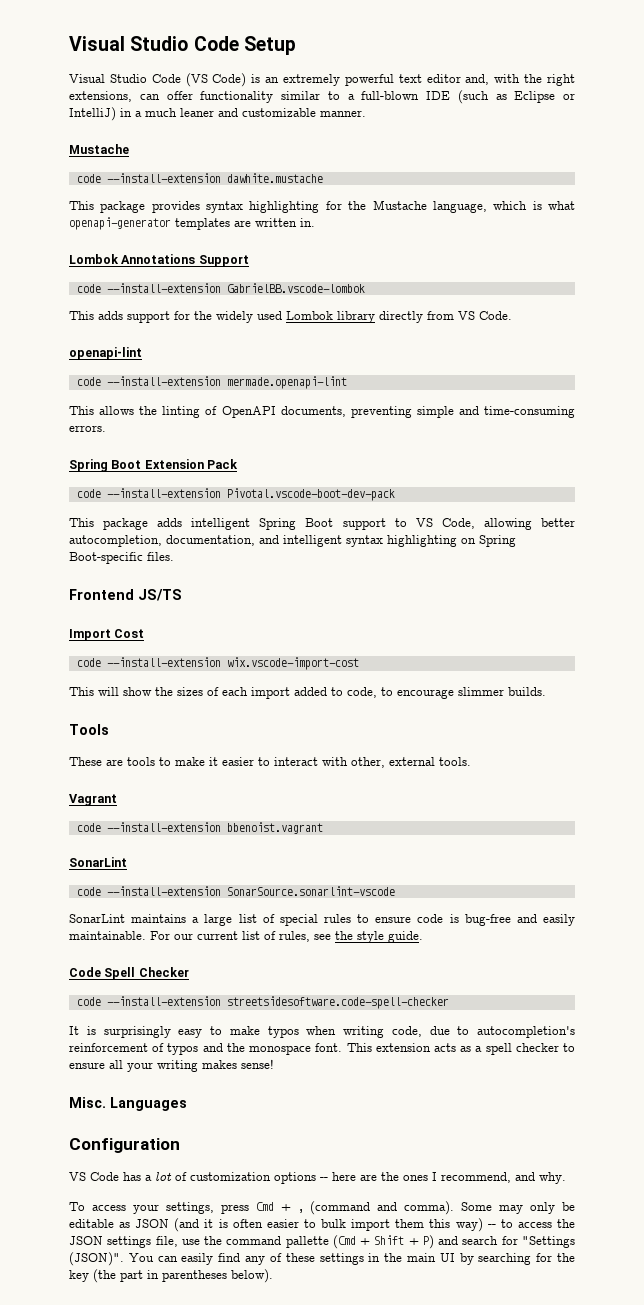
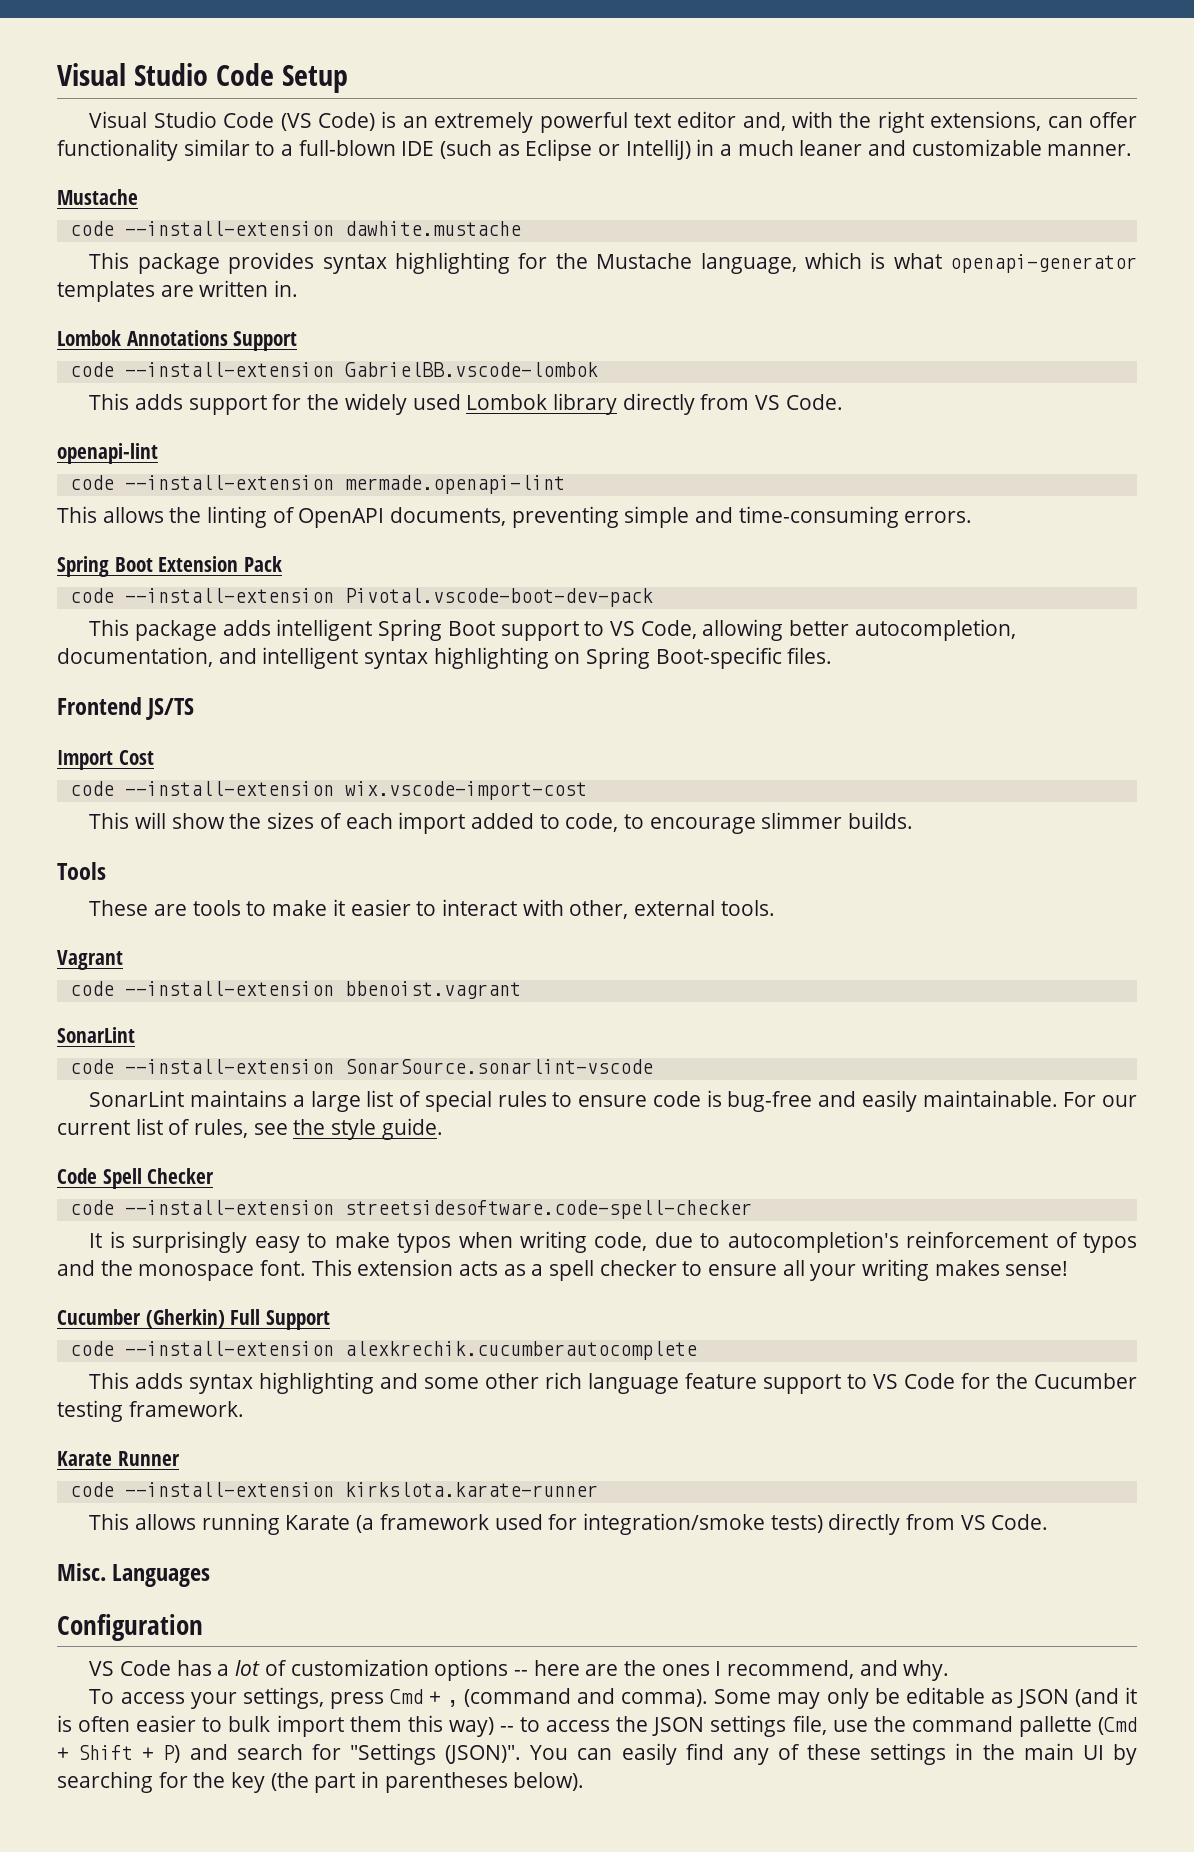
+ Cucumber (Gherkin) Full Support
+ code --install-extension alexkrechik.cucumberautocomplete
+ This adds syntax highlighting and some other rich language feature support to VS Code for the Cucumber testing framework.
+ Karate Runner
+ code --install-extension kirkslota.karate-runner
+ This allows running Karate (a framework used for integration/smoke tests) directly from VS Code.

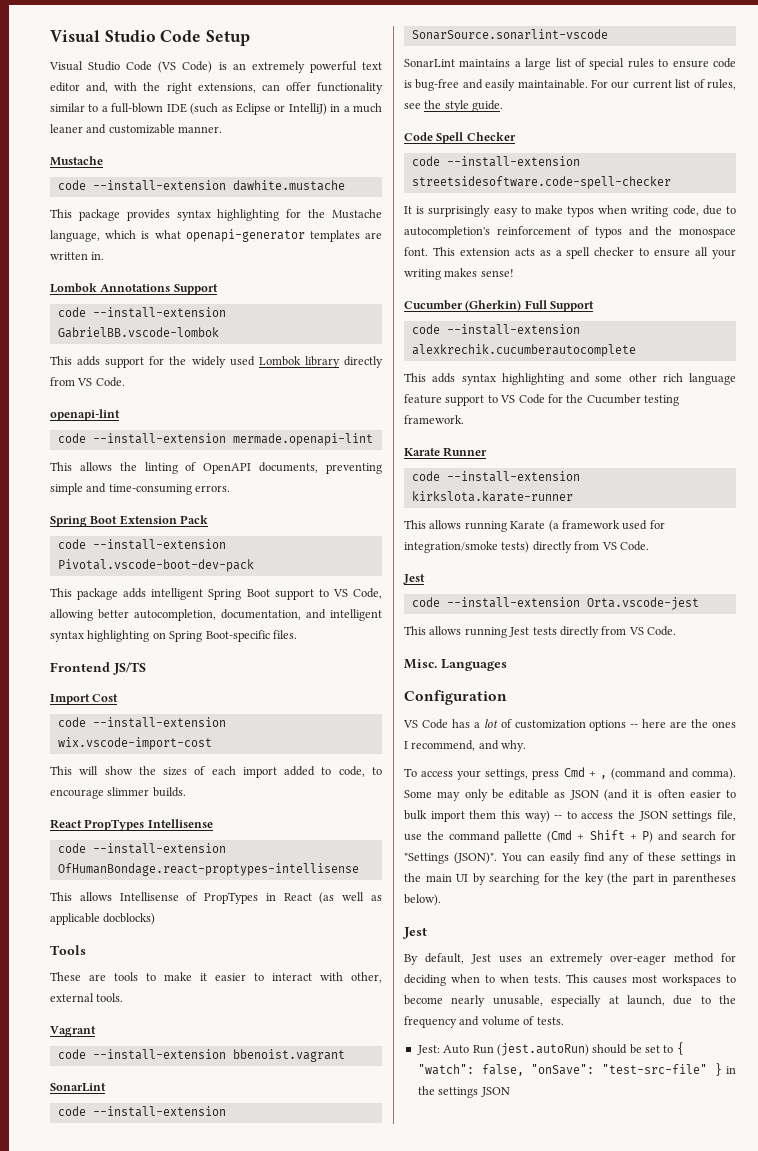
+ React PropTypes Intellisense
+ code --install-extension OfHumanBondage.react-proptypes-intellisense
+ This allows Intellisense of PropTypes in React (as well as applicable docblocks)
  This allows running Karate (a framework used for integration/smoke tests) directly from VS Code.
+ Jest
+ code --install-extension Orta.vscode-jest
+ This allows running Jest tests directly from VS Code.
  You can easily find any of these settings in the main UI by searching for the key (the part in parentheses below).
+ Jest
+ By default, Jest uses an extremely over-eager method for deciding when to when tests. This causes most workspaces to become nearly unusable, especially at launch, due to the frequency and volume of tests.
+ Jest: Auto Run (jest.autoRun) should be set to { "watch": false, "onSave": "test-src-file" } in the settings JSON

